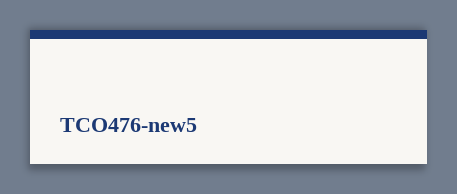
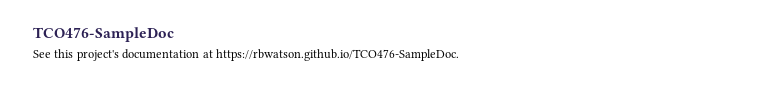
- TCO476-new5
+ TCO476-SampleDoc
+ See this project's documentation at https://rbwatson.github.io/TCO476-SampleDoc.

